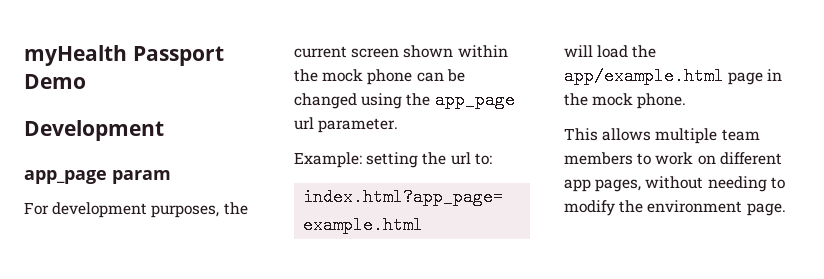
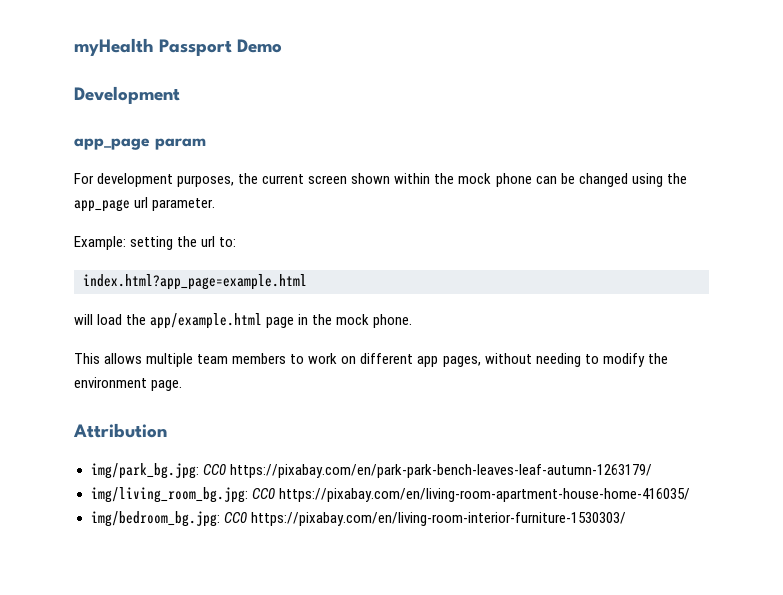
+ Attribution
+ img/park_bg.jpg: CC0 https://pixabay.com/en/park-park-bench-leaves-leaf-autumn-1263179/
+ img/living_room_bg.jpg: CC0 https://pixabay.com/en/living-room-apartment-house-home-416035/
+ img/bedroom_bg.jpg: CC0 https://pixabay.com/en/living-room-interior-furniture-1530303/

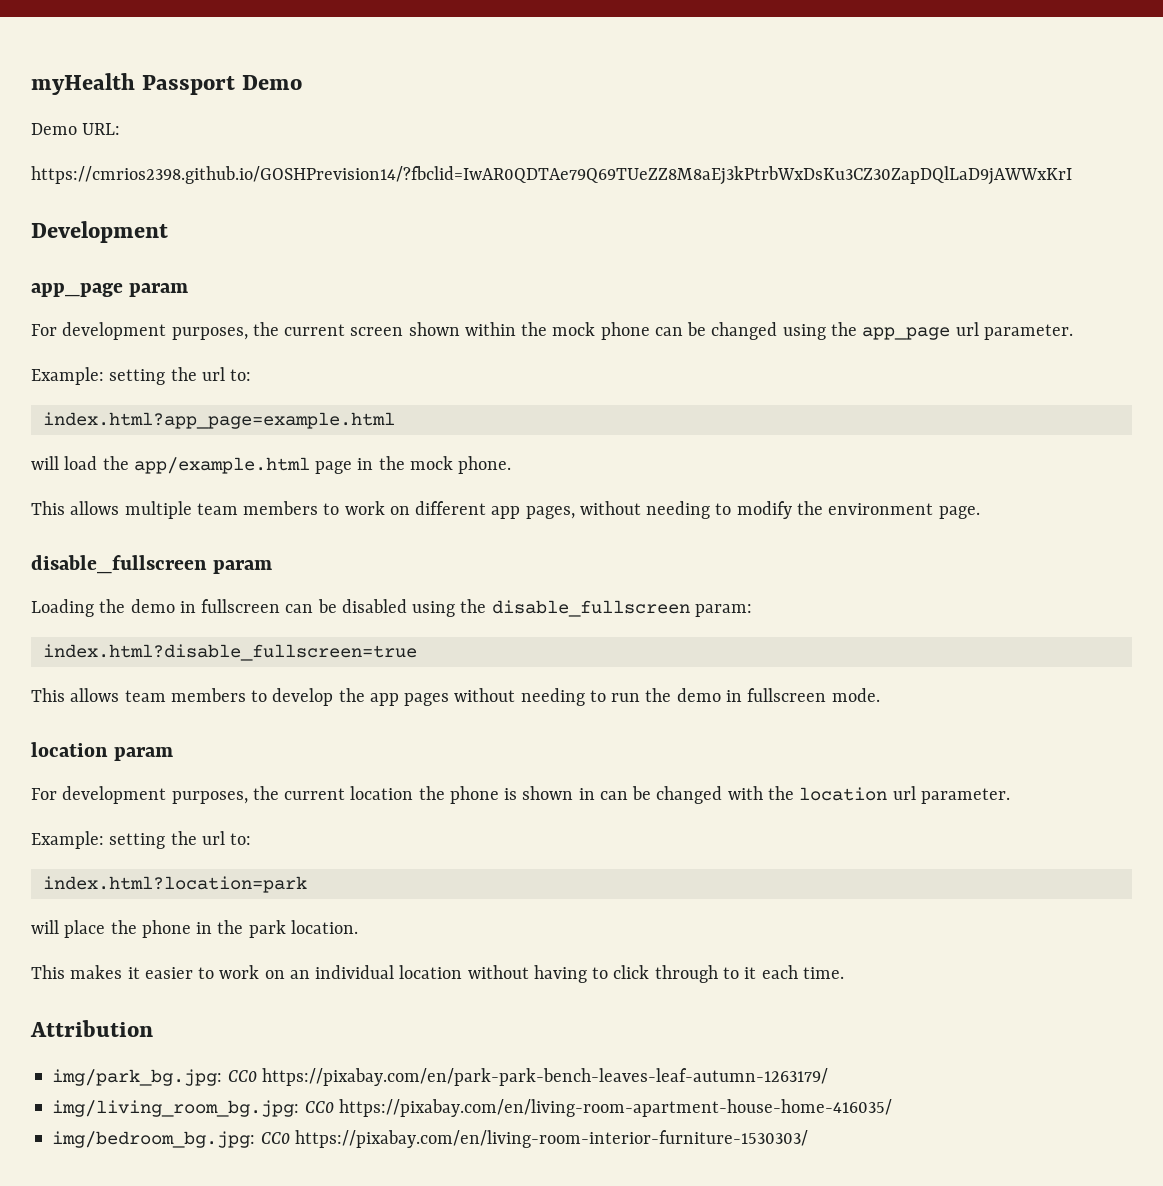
+ Demo URL:
+ https://cmrios2398.github.io/GOSHPrevision14/?fbclid=IwAR0QDTAe79Q69TUeZZ8M8aEj3kPtrbWxDsKu3CZ30ZapDQlLaD9jAWWxKrI
+ disable_fullscreen param
+ Loading the demo in fullscreen can be disabled using the disable_fullscreen param:
+ index.html?disable_fullscreen=true
+ This allows team members to develop the app pages without needing to run the demo in fullscreen mode.
+ location param
+ For development purposes, the current location the phone is shown in can be changed with the location url parameter.
+ Example: setting the url to:
+ index.html?location=park
+ will place the phone in the park location.
+ This makes it easier to work on an individual location without having to click through to it each time.

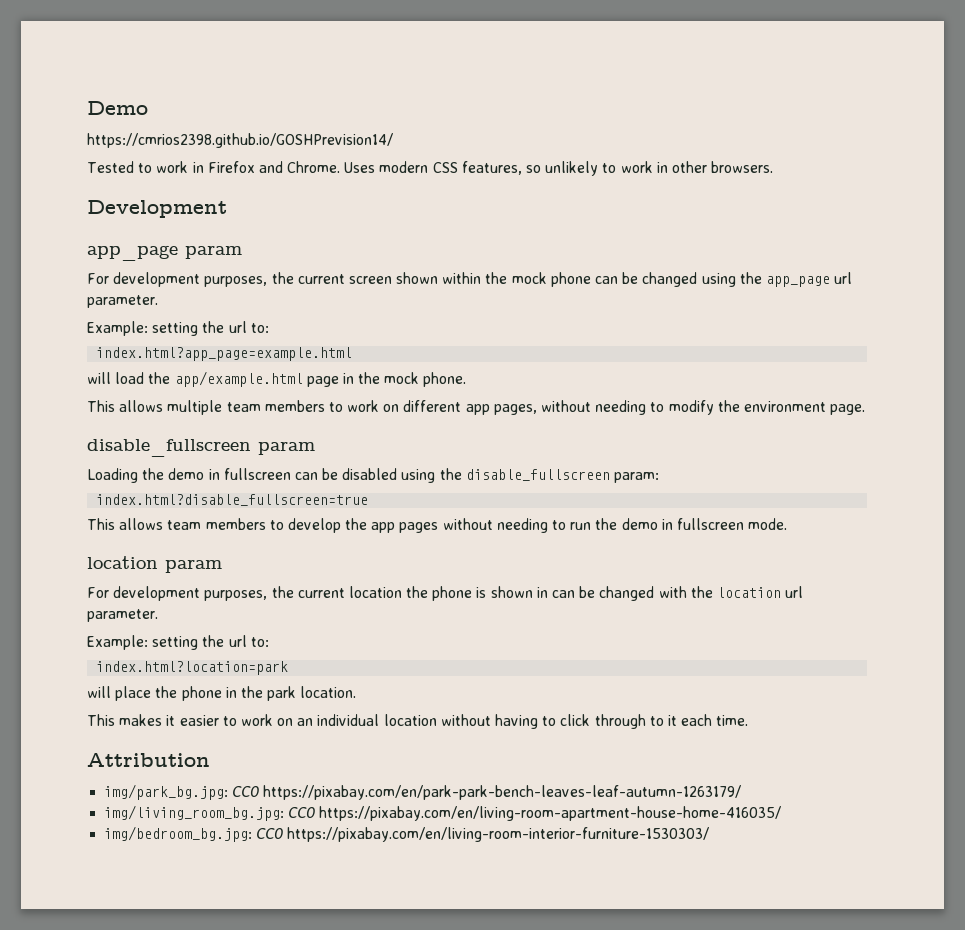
- myHealth Passport Demo
+ Demo
- Demo URL:
- https://cmrios2398.github.io/GOSHPrevision14/?fbclid=IwAR0QDTAe79Q69TUeZZ8M8aEj3kPtrbWxDsKu3CZ30ZapDQlLaD9jAWWxKrI
+ https://cmrios2398.github.io/GOSHPrevision14/
+ Tested to work in Firefox and Chrome. Uses modern CSS features, so unlikely to work in other browsers.

